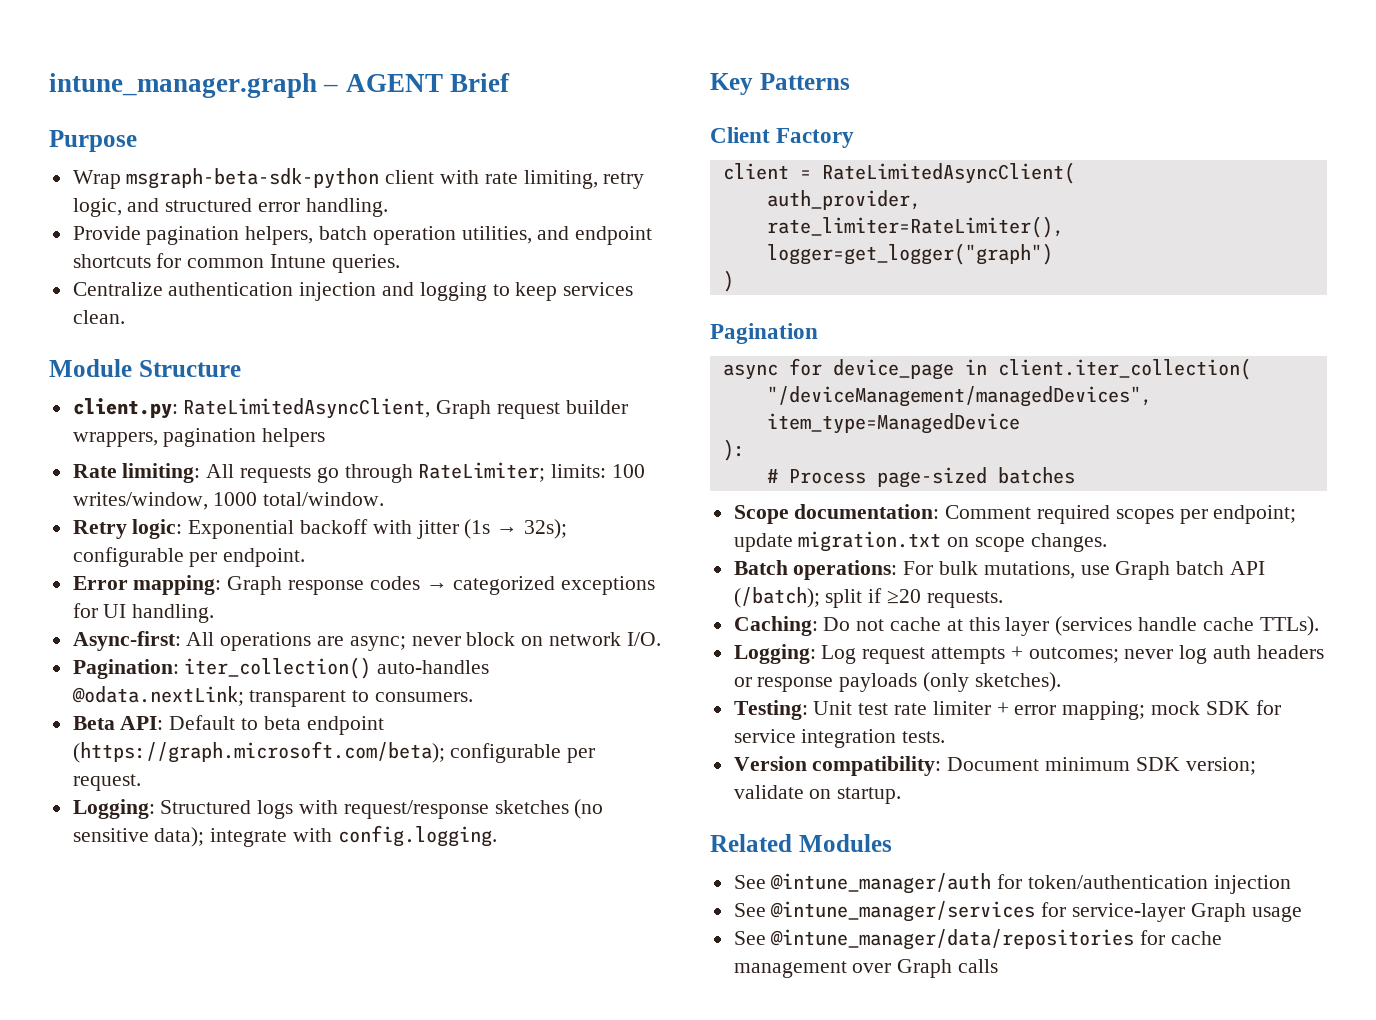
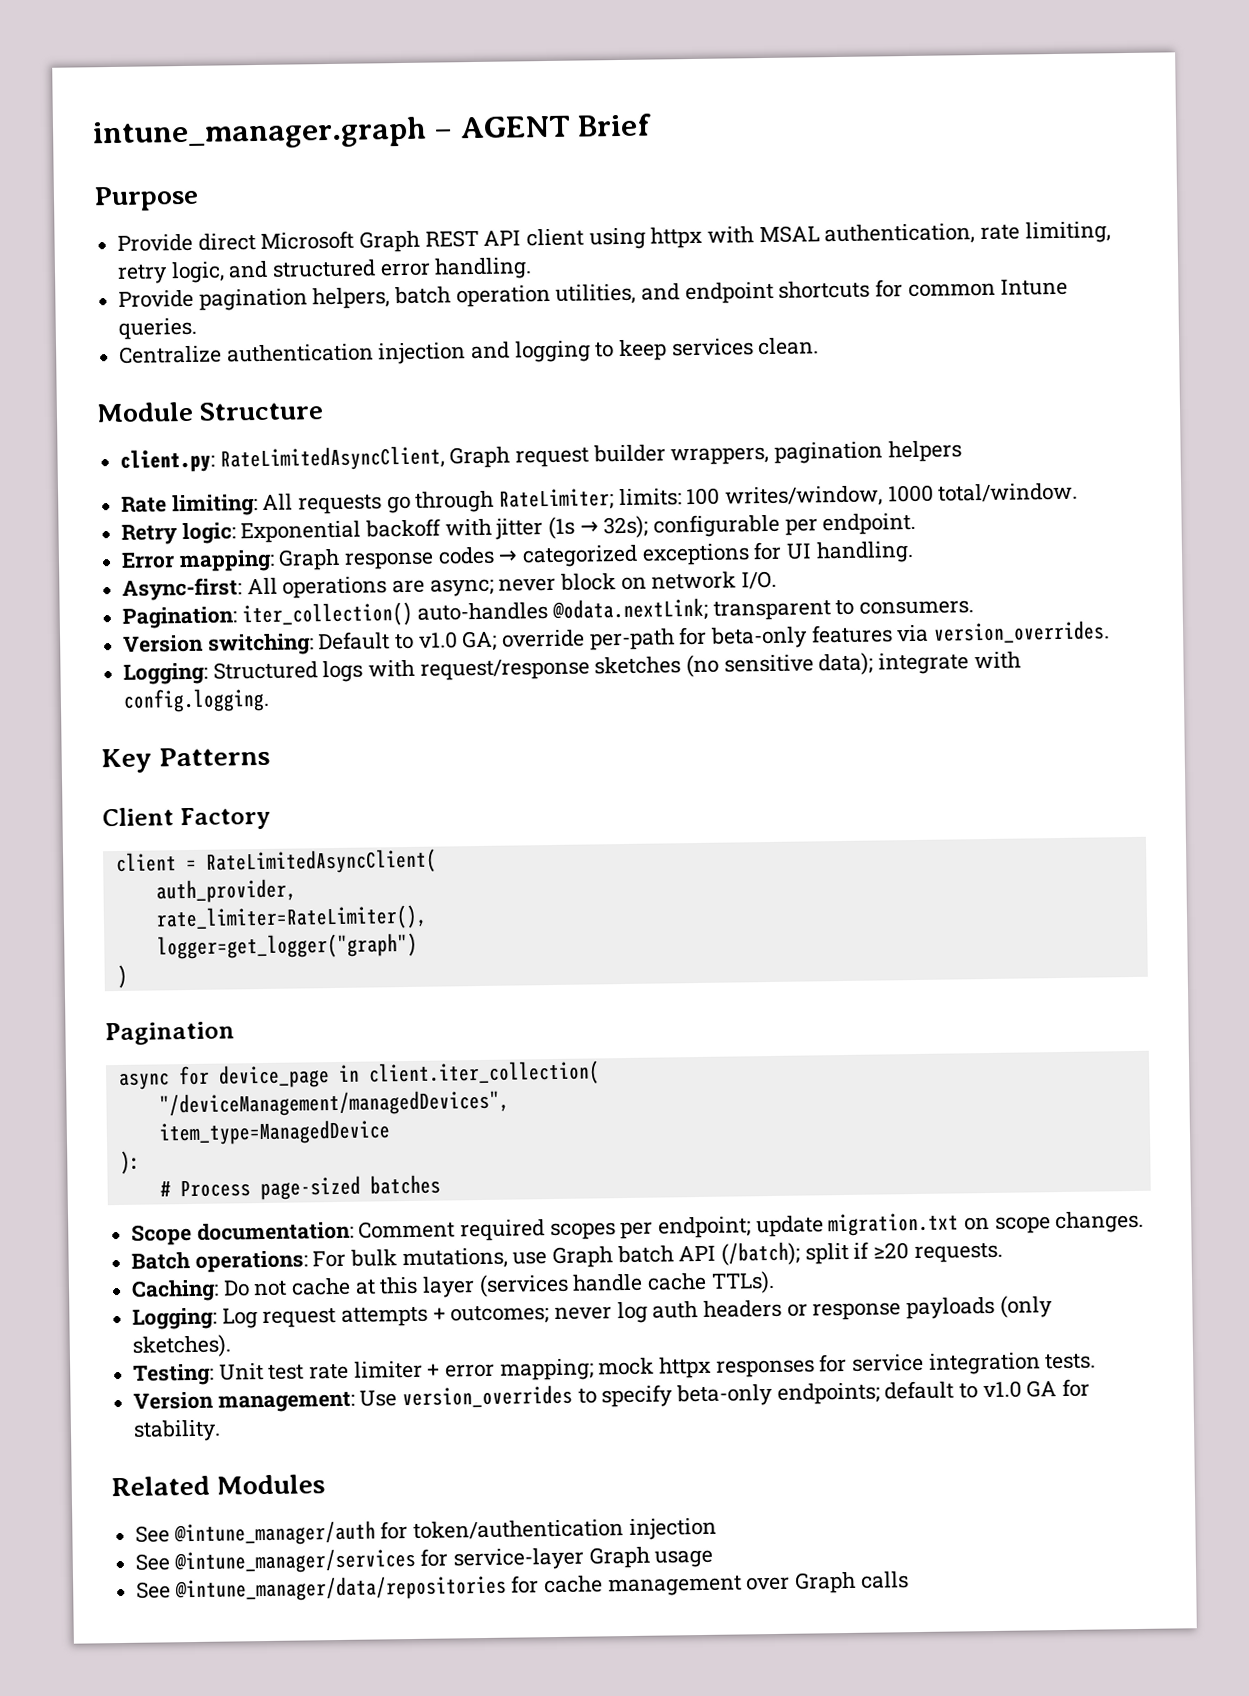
- Wrap msgraph-beta-sdk-python client with rate limiting, retry logic, and structured error handling.
+ Provide direct Microsoft Graph REST API client using httpx with MSAL authentication, rate limiting, retry logic, and structured error handling.
- Beta API: Default to beta endpoint (https://graph.microsoft.com/beta); configurable per request.
+ Version switching: Default to v1.0 GA; override per-path for beta-only features via version_overrides.
- Testing: Unit test rate limiter + error mapping; mock SDK for service integration tests.
+ Testing: Unit test rate limiter + error mapping; mock httpx responses for service integration tests.
- Version compatibility: Document minimum SDK version; validate on startup.
+ Version management: Use version_overrides to specify beta-only endpoints; default to v1.0 GA for stability.

